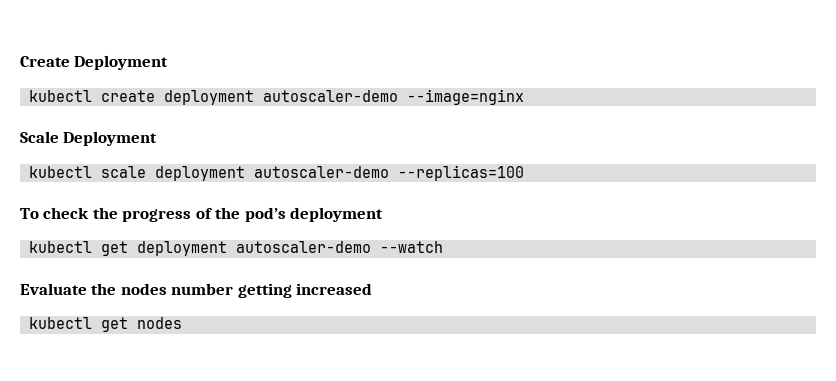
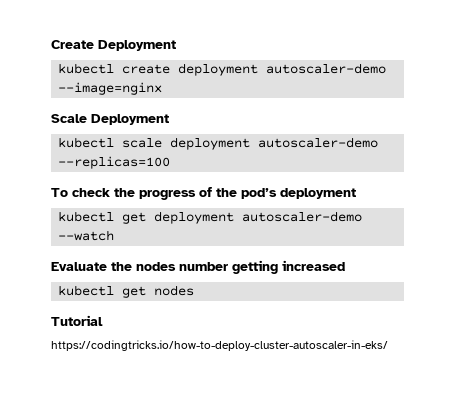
+ Tutorial
+ https://codingtricks.io/how-to-deploy-cluster-autoscaler-in-eks/

